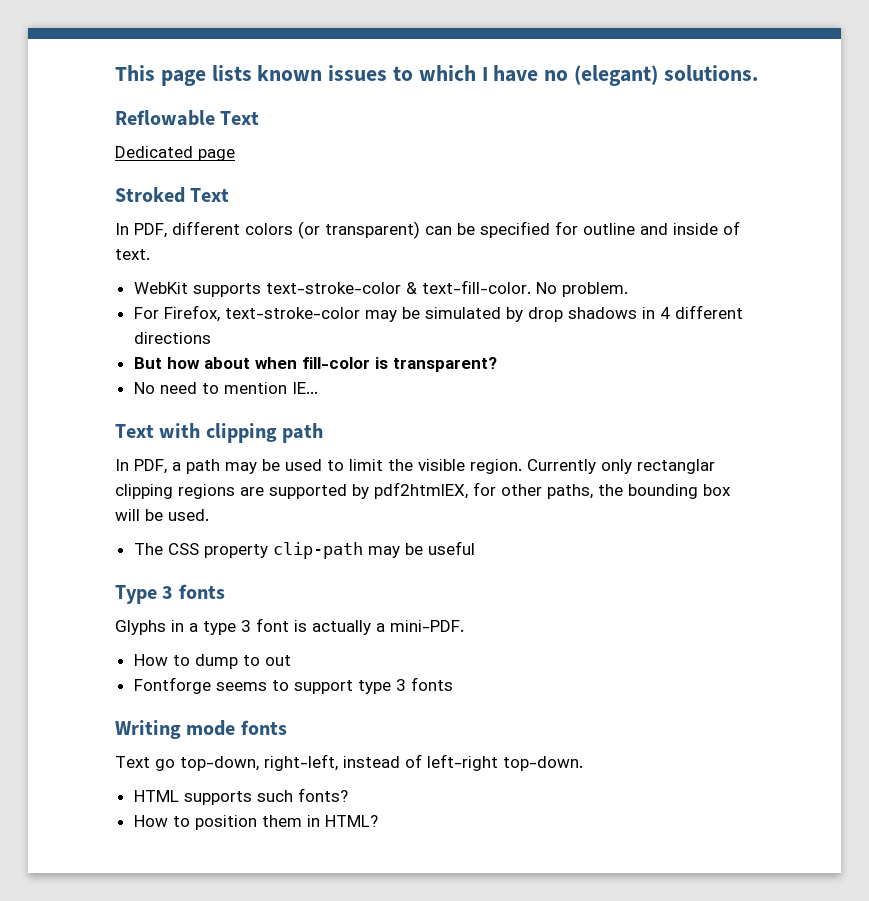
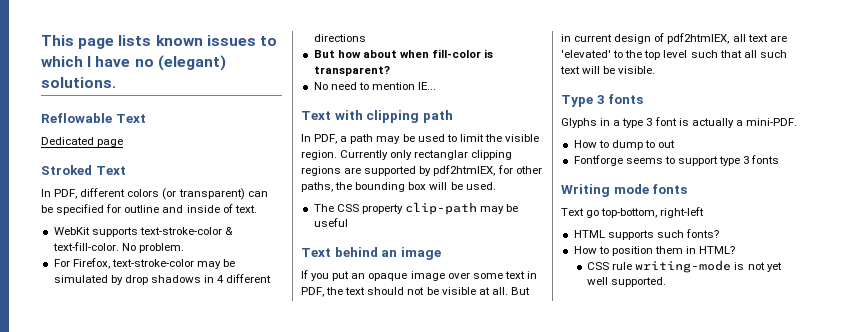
+ Text behind an image
+ If you put an opaque image over some text in PDF, the text should not be visible at all. But in current design of pdf2htmlEX, all text are 'elevated' to the top level such that all such text will be visible.
- Text go top-down, right-left, instead of left-right top-down.
+ Text go top-bottom, right-left
+ CSS rule writing-mode is not yet well supported.

